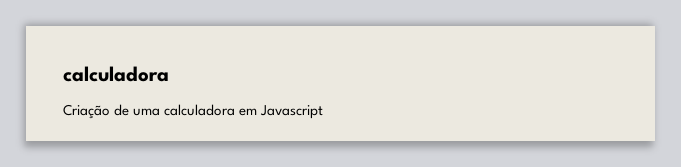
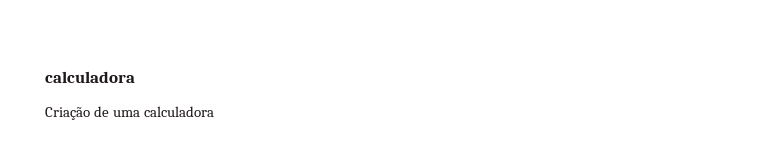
- Criação de uma calculadora em Javascript
+ Criação de uma calculadora

